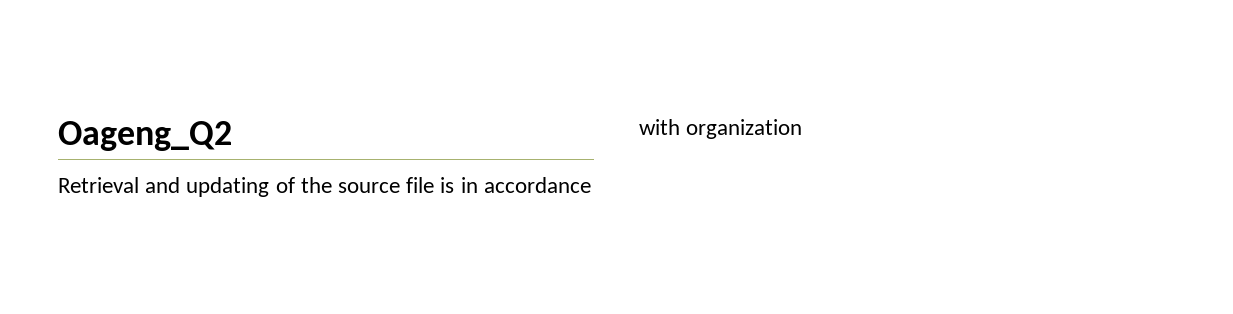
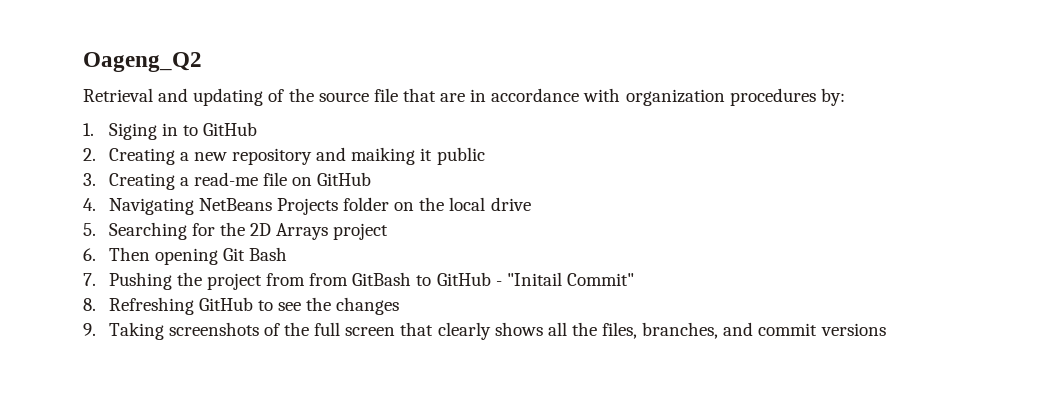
- Retrieval and updating of the source file is in accordance with organization
+ Retrieval and updating of the source file that are in accordance with organization procedures by:
+ 1. Siging in to GitHub
+ 2. Creating a new repository and maiking it public
+ 3. Creating a read-me file on GitHub
+ 4. Navigating NetBeans Projects folder on the local drive
+ 5. Searching for the 2D Arrays project
+ 6. Then opening Git Bash
+ 7. Pushing the project from from GitBash to GitHub - "Initail Commit"
+ 8. Refreshing GitHub to see the changes
+ 9. Taking screenshots of the full screen that clearly shows all the files, branches, and commit versions

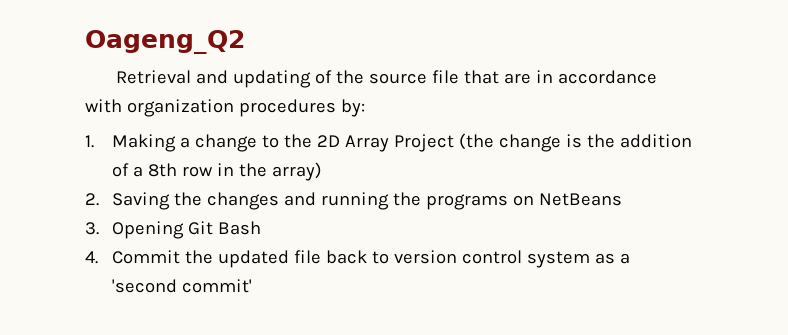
- 1. Siging in to GitHub
- 2. Creating a new repository and maiking it public
- 3. Creating a read-me file on GitHub
- 4. Navigating NetBeans Projects folder on the local drive
- 5. Searching for the 2D Arrays project
- 6. Then opening Git Bash
- 7. Pushing the project from from GitBash to GitHub - "Initail Commit"
- 8. Refreshing GitHub to see the changes
- 9. Taking screenshots of the full screen that clearly shows all the files, branches, and commit versions
+ 1. Making a change to the 2D Array Project (the change is the addition of a 8th row in the array)
+ 2. Saving the changes and running the programs on NetBeans
+ 3. Opening Git Bash
+ 4. Commit the updated file back to version control system as a 'second commit'

